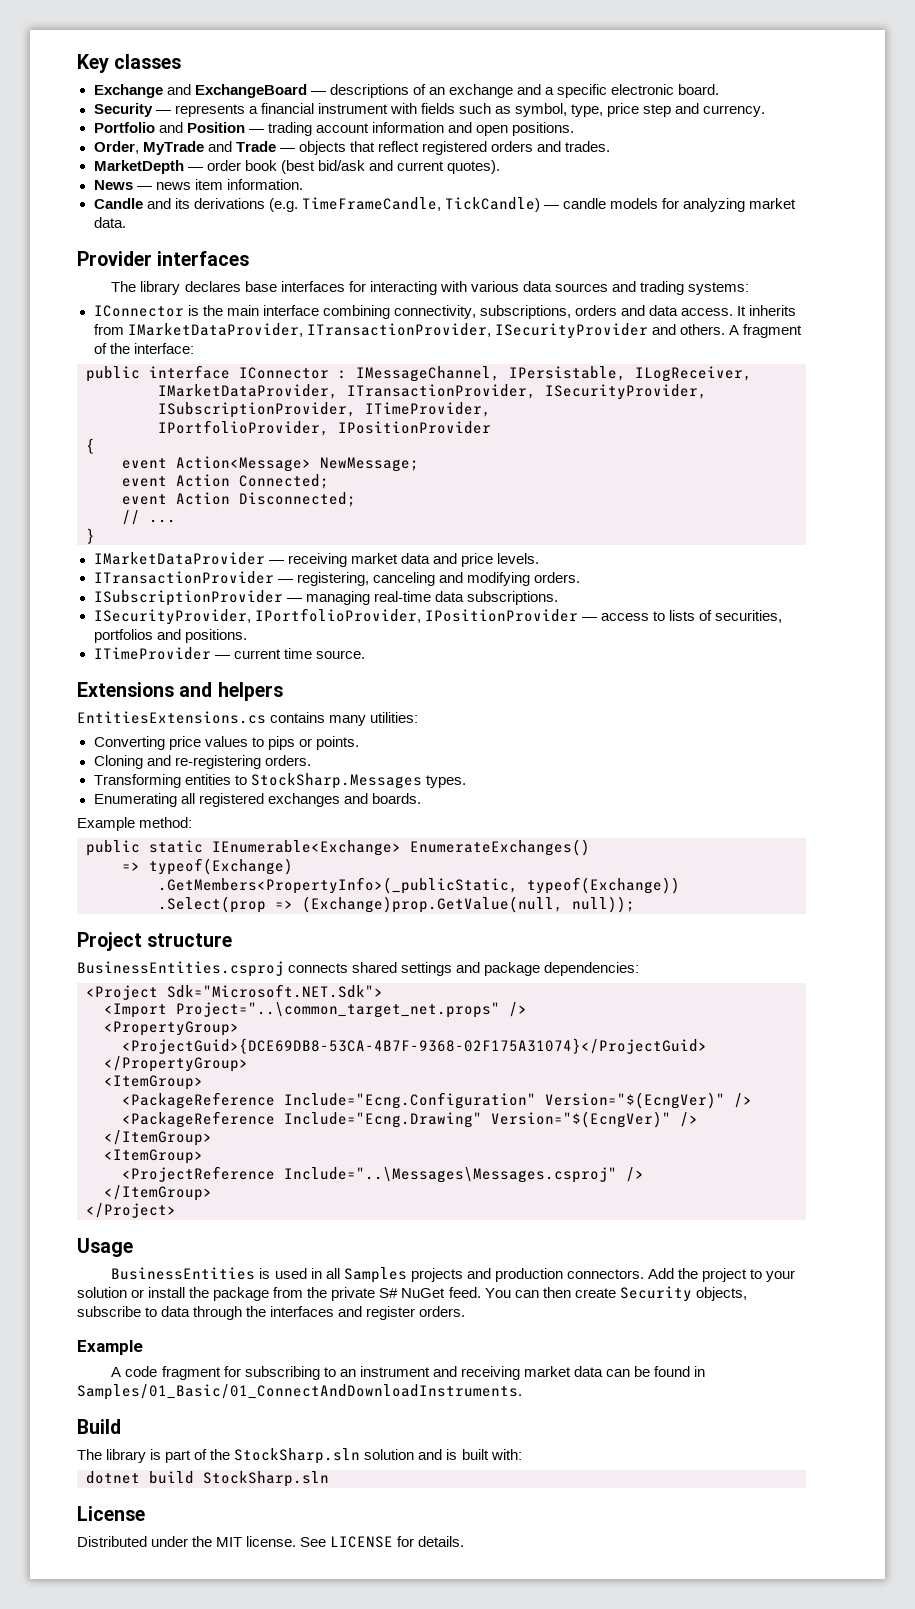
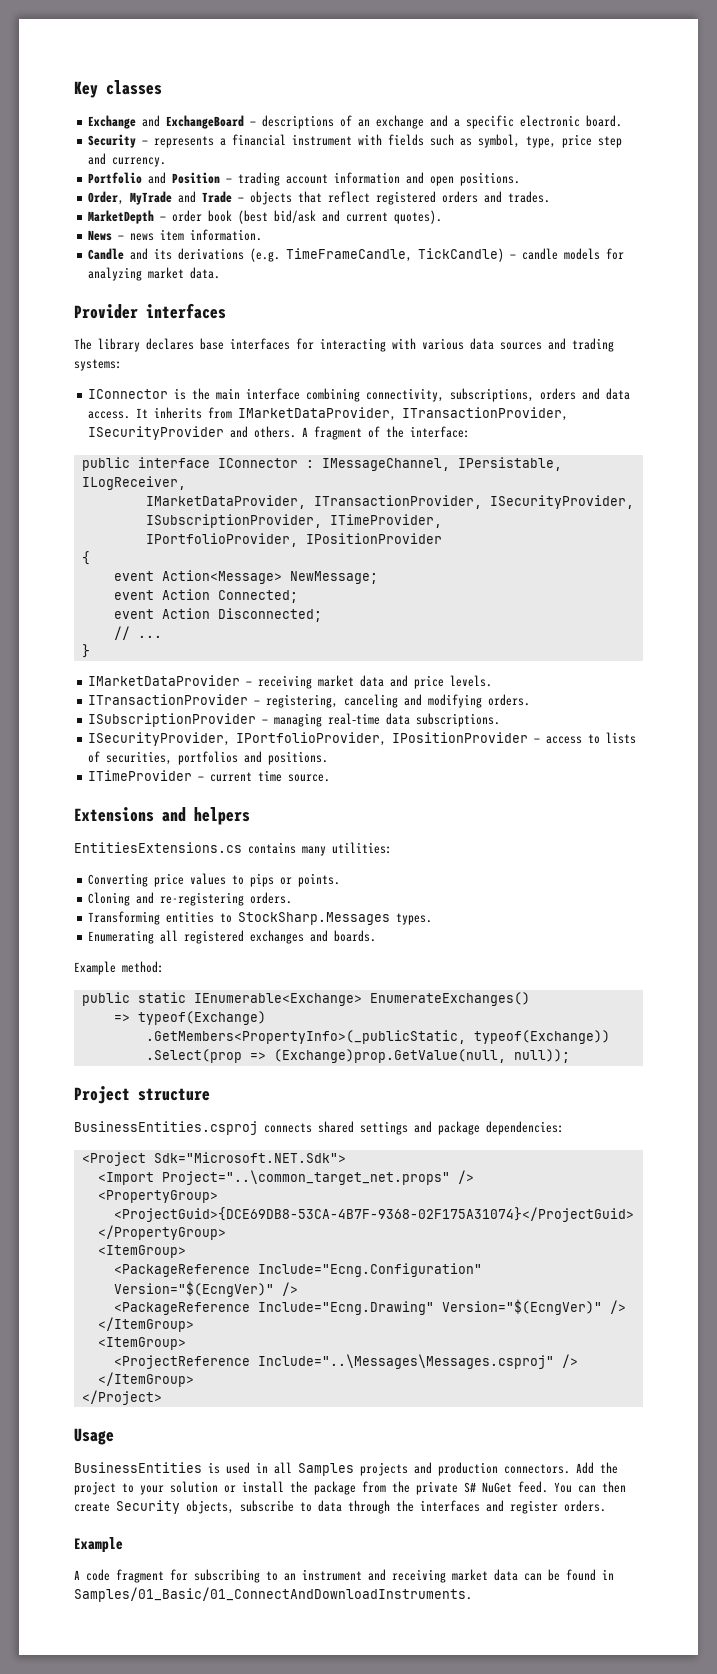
- Build
- The library is part of the StockSharp.sln solution and is built with:
- dotnet build StockSharp.sln
- License
- Distributed under the MIT license. See LICENSE for details.

